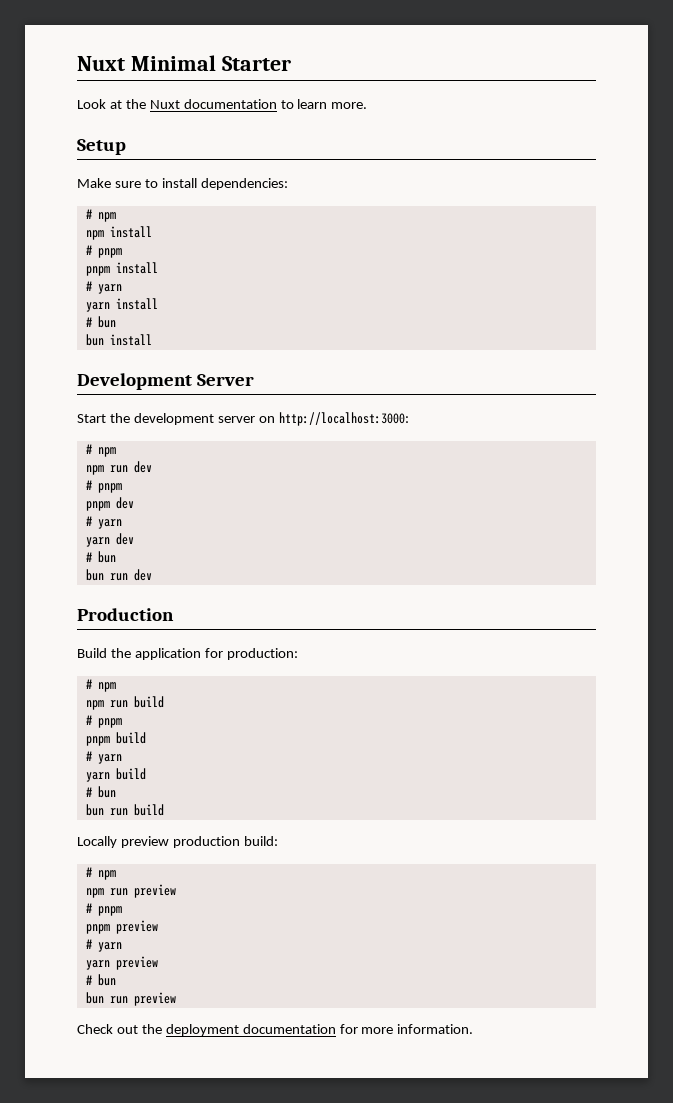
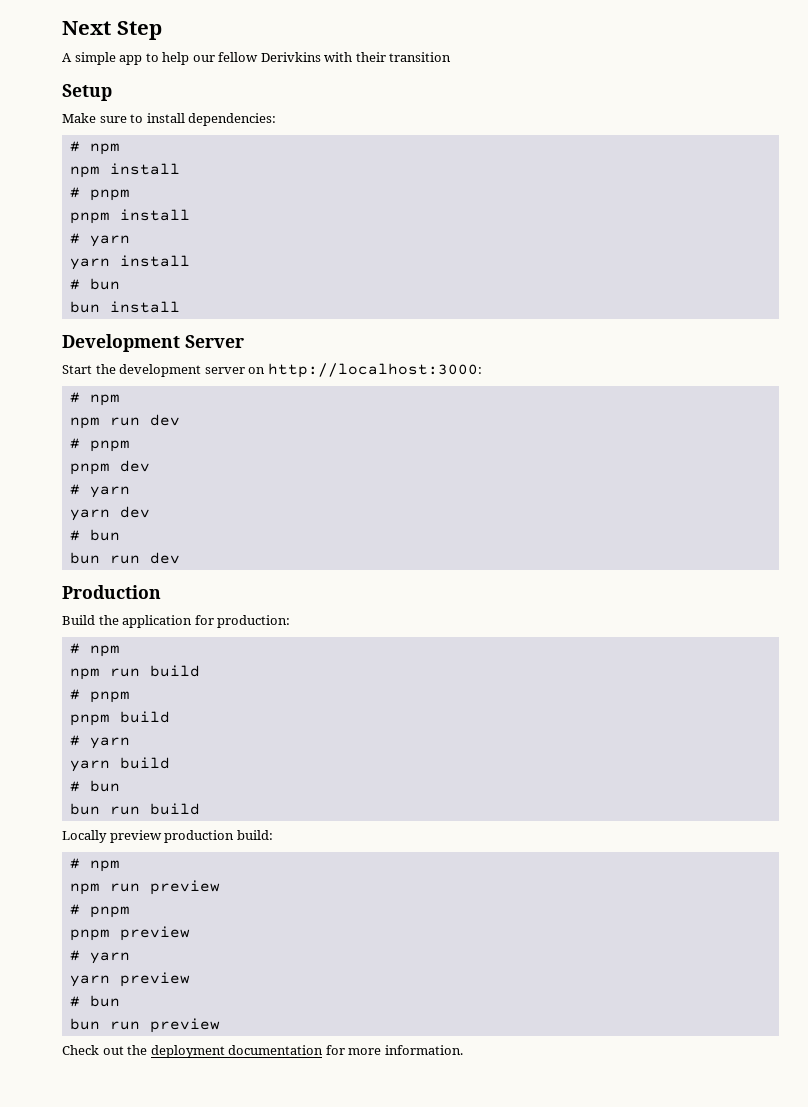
- Nuxt Minimal Starter
- Look at the Nuxt documentation to learn more.
+ Next Step
+ A simple app to help our fellow Derivkins with their transition

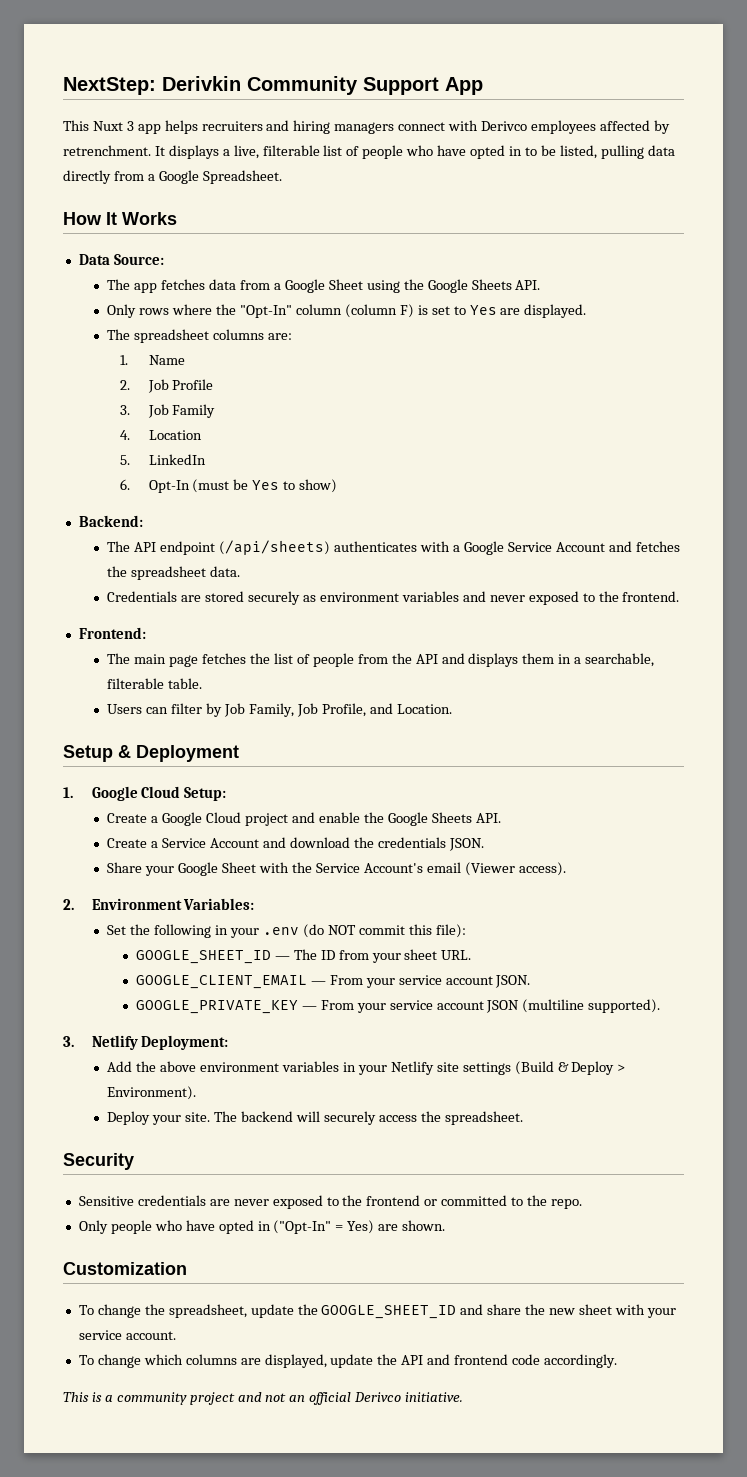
- Next Step
- A simple app to help our fellow Derivkins with their transition
- Setup
- Make sure to install dependencies:
- # npm
- npm install
- # pnpm
- pnpm install
- # yarn
- yarn install
- # bun
- bun install
- Development Server
- Start the development server on http://localhost:3000:
- # npm
- npm run dev
- # pnpm
- pnpm dev
- # yarn
- yarn dev
- # bun
- bun run dev
- Production
- Build the application for production:
- # npm
- npm run build
- # pnpm
- pnpm build
- # yarn
- yarn build
- # bun
- bun run build
- Locally preview production build:
- # npm
- npm run preview
- # pnpm
- pnpm preview
- # yarn
- yarn preview
- # bun
- bun run preview
- Check out the deployment documentation for more information.
+ NextStep: Derivkin Community Support App
+ This Nuxt 3 app helps recruiters and hiring managers connect with Derivco employees affected by retrenchment. It displays a live, filterable list of people who have opted in to be listed, pulling data directly from a Google Spreadsheet.
+ How It Works
+ Data Source:
+ The app fetches data from a Google Sheet using the Google Sheets API.
+ Only rows where the "Opt-In" column (column F) is set to Yes are displayed.
+ The spreadsheet columns are:
+ 1. Name
+ 2. Job Profile
+ 3. Job Family
+ 4. Location
+ 5. LinkedIn
+ 6. Opt-In (must be Yes to show)
+ Backend:
+ The API endpoint (/api/sheets) authenticates with a Google Service Account and fetches the spreadsheet data.
+ Credentials are stored securely as environment variables and never exposed to the frontend.
+ Frontend:
+ The main page fetches the list of people from the API and displays them in a searchable, filterable table.
+ Users can filter by Job Family, Job Profile, and Location.
+ Setup & Deployment
+ 1. Google Cloud Setup:
+ Create a Google Cloud project and enable the Google Sheets API.
+ Create a Service Account and download the credentials JSON.
+ Share your Google Sheet with the Service Account's email (Viewer access).
+ 2. Environment Variables:
+ Set the following in your .env (do NOT commit this file):
+ GOOGLE_SHEET_ID — The ID from your sheet URL.
+ GOOGLE_CLIENT_EMAIL — From your service account JSON.
+ GOOGLE_PRIVATE_KEY — From your service account JSON (multiline supported).
+ 3. Netlify Deployment:
+ Add the above environment variables in your Netlify site settings (Build & Deploy > Environment).
+ Deploy your site. The backend will securely access the spreadsheet.
+ Security
+ Sensitive credentials are never exposed to the frontend or committed to the repo.
+ Only people who have opted in ("Opt-In" = Yes) are shown.
+ Customization
+ To change the spreadsheet, update the GOOGLE_SHEET_ID and share the new sheet with your service account.
+ To change which columns are displayed, update the API and frontend code accordingly.
+ This is a community project and not an official Derivco initiative.

